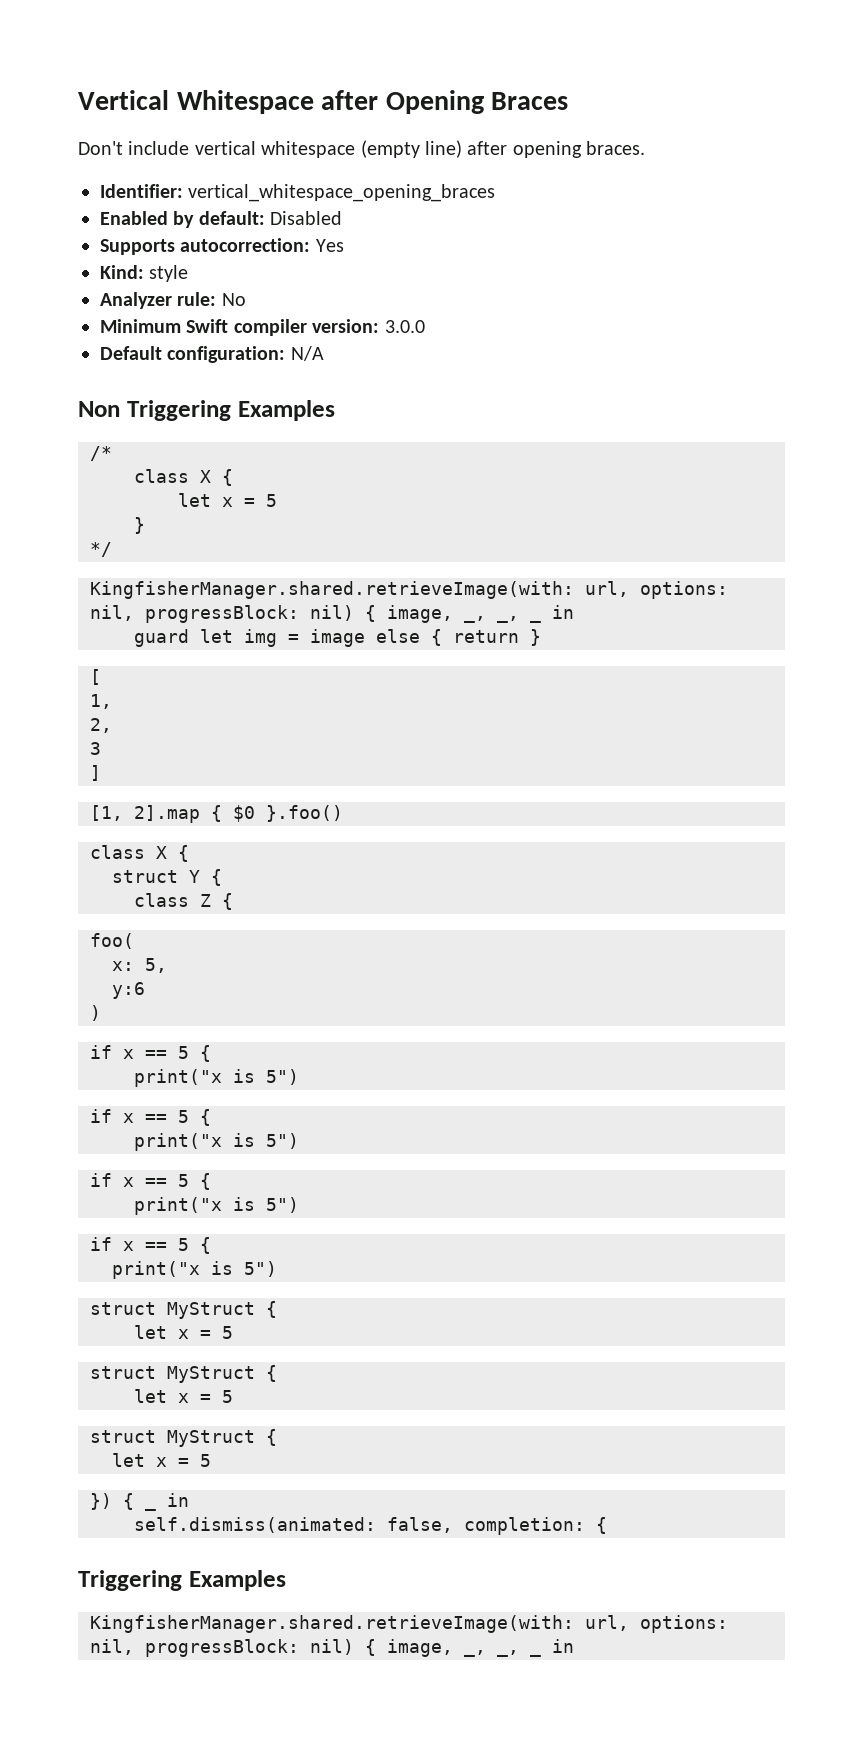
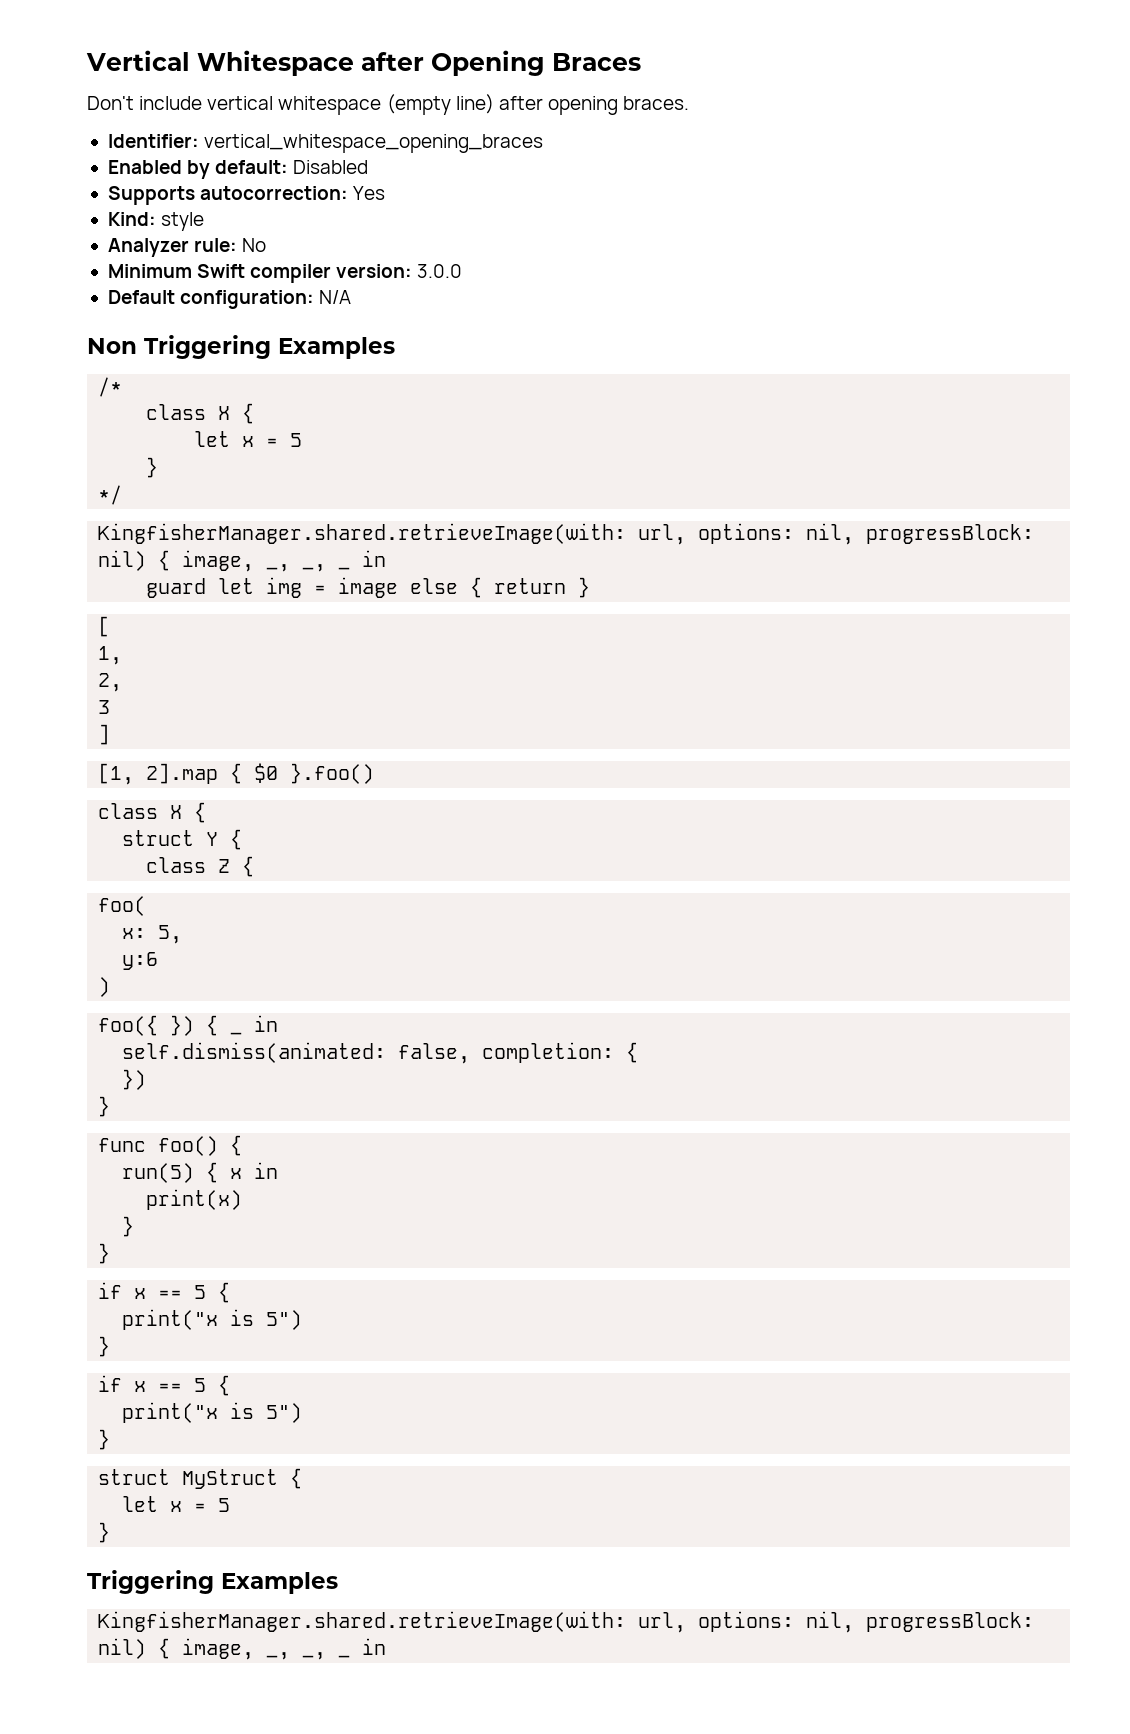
  )
+ foo({ }) { _ in
+ self.dismiss(animated: false, completion: {
+ })
+ }
+ func foo() {
+ run(5) { x in
+ print(x)
+ }
+ }
  if x == 5 {
  print("x is 5")
+ }
  if x == 5 {
  print("x is 5")
- if x == 5 {
- print("x is 5")
- if x == 5 {
- print("x is 5")
+ }
  struct MyStruct {
  let x = 5
- struct MyStruct {
- let x = 5
- struct MyStruct {
- let x = 5
- }) { _ in
- self.dismiss(animated: false, completion: {
+ }

